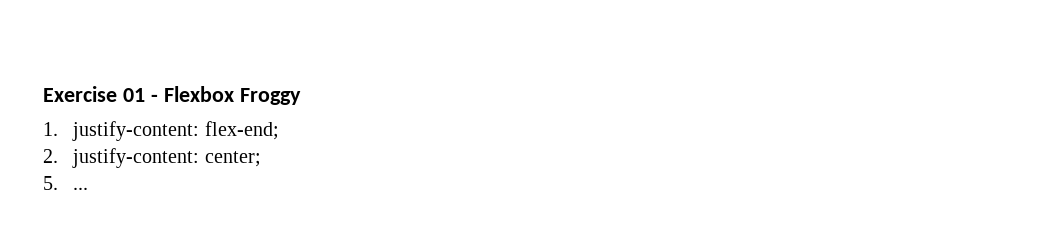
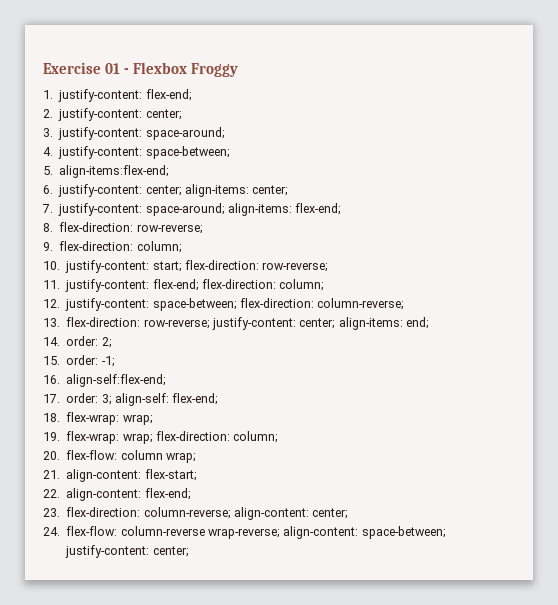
- 5. ...
+ 3. justify-content: space-around;
+ 4. justify-content: space-between;
+ 5. align-items:flex-end;
+ 6. justify-content: center; align-items: center;
+ 7. justify-content: space-around; align-items: flex-end;
+ 8. flex-direction: row-reverse;
+ 9. flex-direction: column;
+ 10. justify-content: start; flex-direction: row-reverse;
+ 11. justify-content: flex-end; flex-direction: column;
+ 12. justify-content: space-between; flex-direction: column-reverse;
+ 13. flex-direction: row-reverse; justify-content: center; align-items: end;
+ 14. order: 2;
+ 15. order: -1;
+ 16. align-self:flex-end;
+ 17. order: 3; align-self: flex-end;
+ 18. flex-wrap: wrap;
+ 19. flex-wrap: wrap; flex-direction: column;
+ 20. flex-flow: column wrap;
+ 21. align-content: flex-start;
+ 22. align-content: flex-end;
+ 23. flex-direction: column-reverse; align-content: center;
+ 24. flex-flow: column-reverse wrap-reverse; align-content: space-between; justify-content: center;

